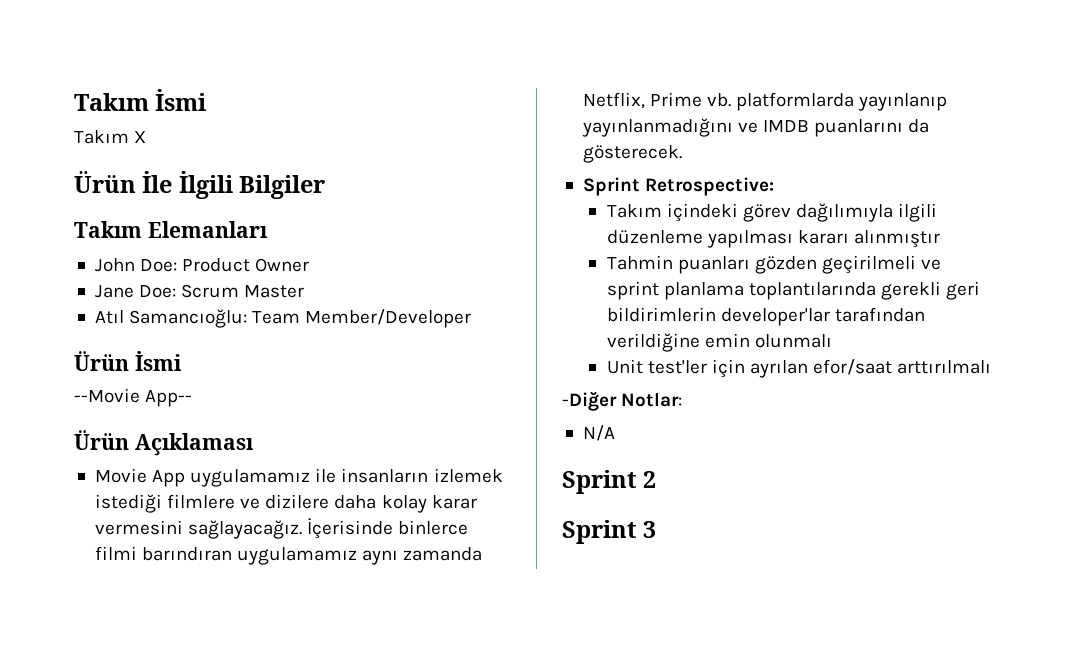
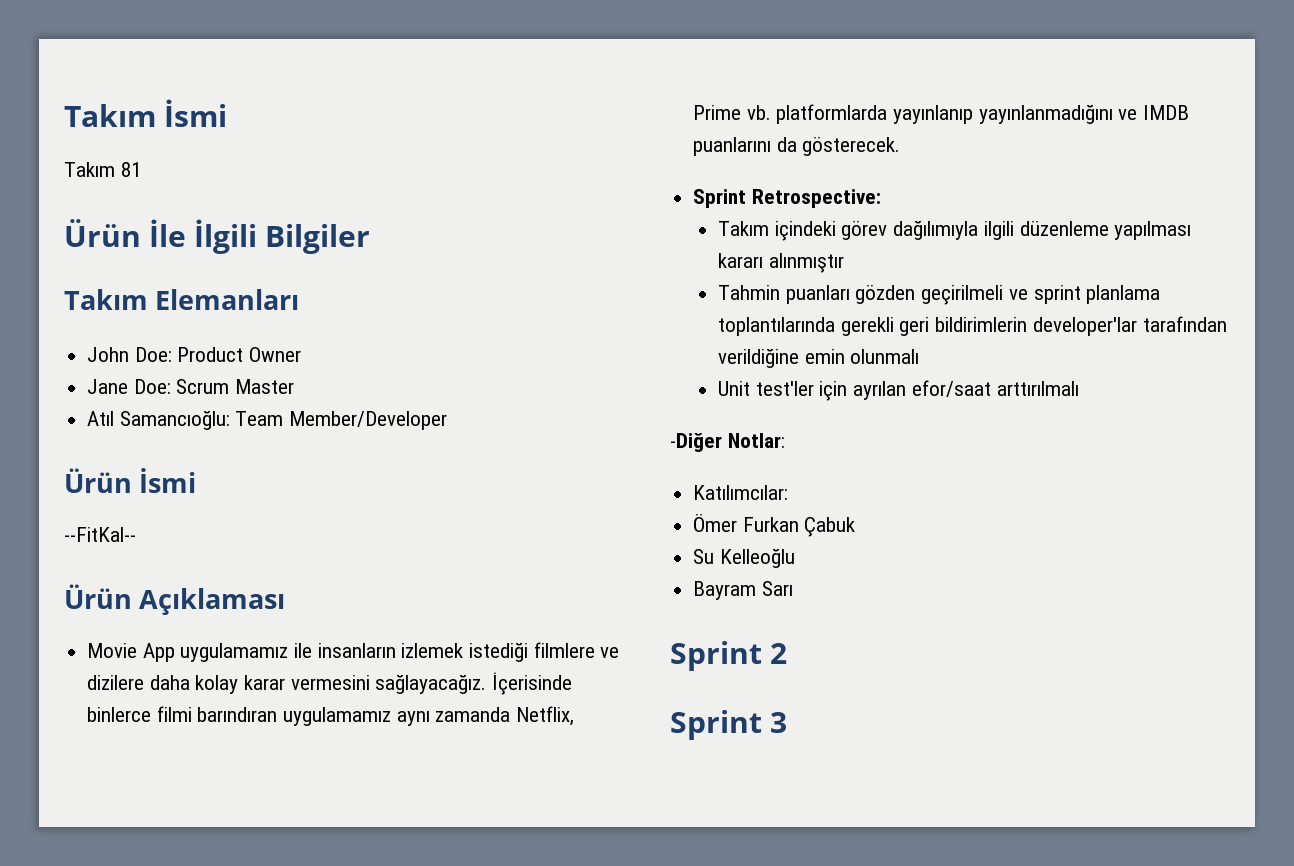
- Takım X
+ Takım 81
- --Movie App--
+ --FitKal--
- N/A
+ Katılımcılar:
+ Ömer Furkan Çabuk
+ Su Kelleoğlu
+ Bayram Sarı

